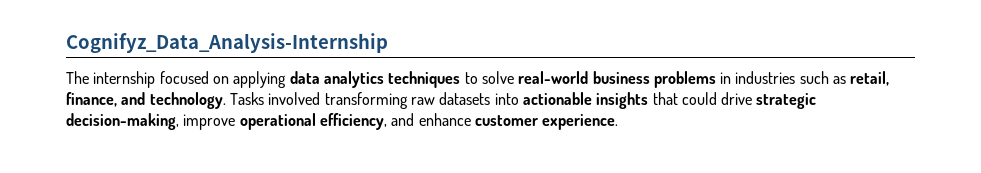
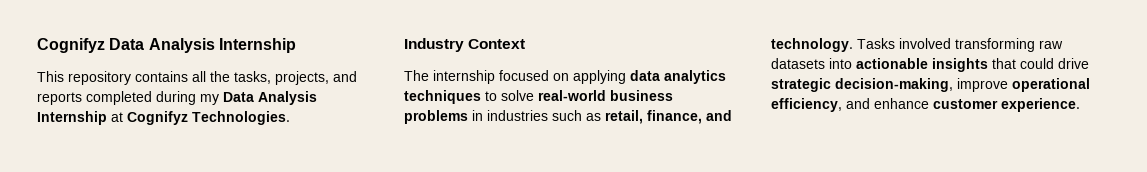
- Cognifyz_Data_Analysis-Internship
+ Cognifyz Data Analysis Internship
+ This repository contains all the tasks, projects, and reports completed during my Data Analysis Internship at Cognifyz Technologies.
+ Industry Context

